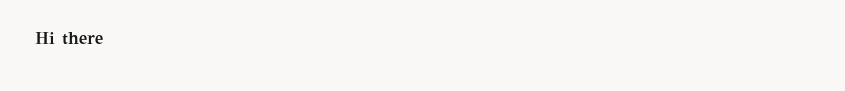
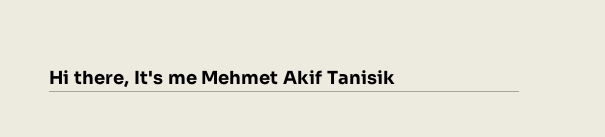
- Hi there
+ Hi there, It's me Mehmet Akif Tanisik

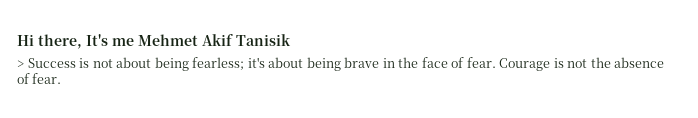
+ > Success is not about being fearless; it's about being brave in the face of fear. Courage is not the absence of fear.

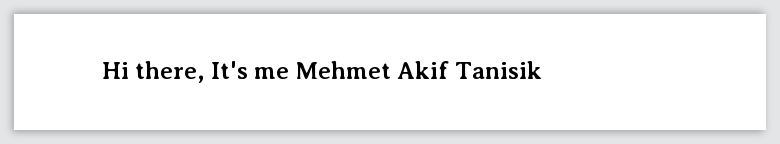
- > Success is not about being fearless; it's about being brave in the face of fear. Courage is not the absence of fear.

